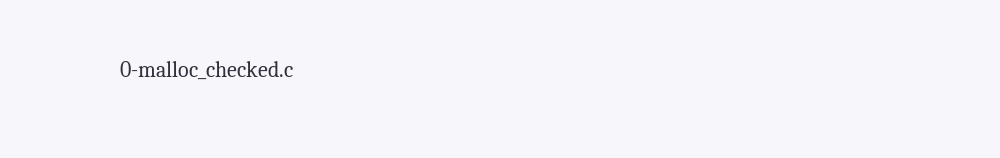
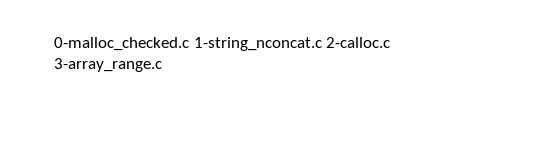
- 0-malloc_checked.c
+ 0-malloc_checked.c 1-string_nconcat.c 2-calloc.c 3-array_range.c

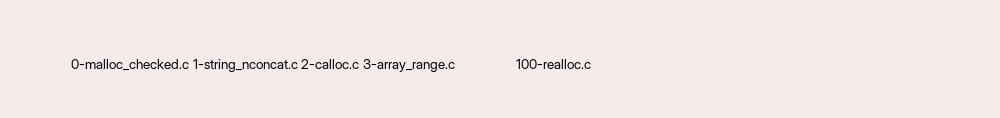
- 0-malloc_checked.c 1-string_nconcat.c 2-calloc.c 3-array_range.c
+ 0-malloc_checked.c 1-string_nconcat.c 2-calloc.c 3-array_range.c 100-realloc.c

